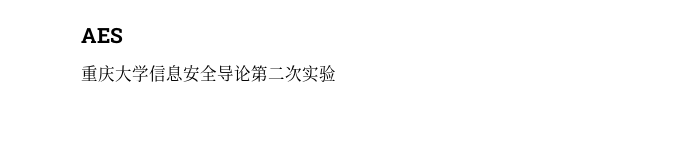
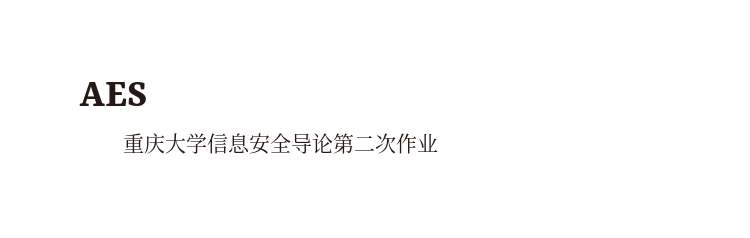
- 重庆大学信息安全导论第二次实验
+ 重庆大学信息安全导论第二次作业

